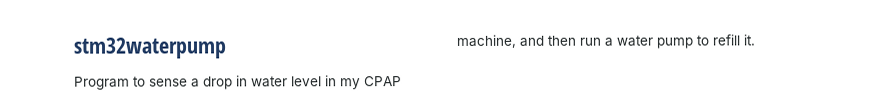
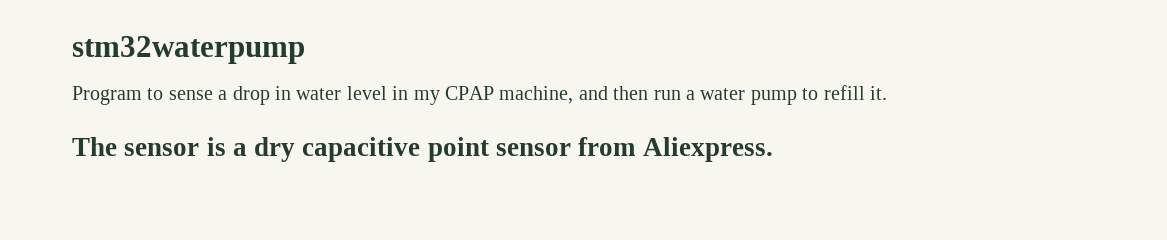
+ The sensor is a dry capacitive point sensor from Aliexpress.

